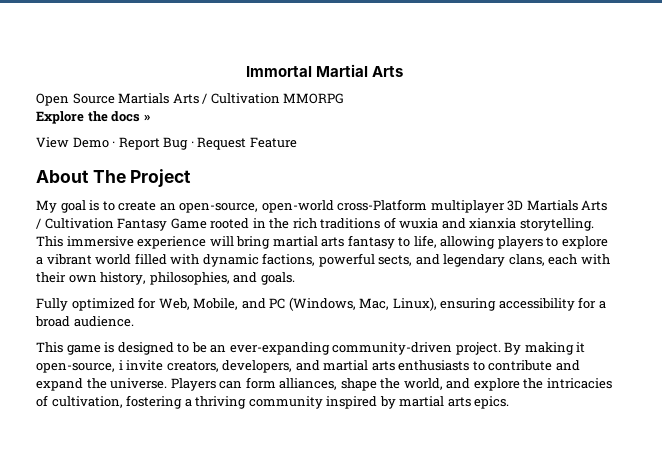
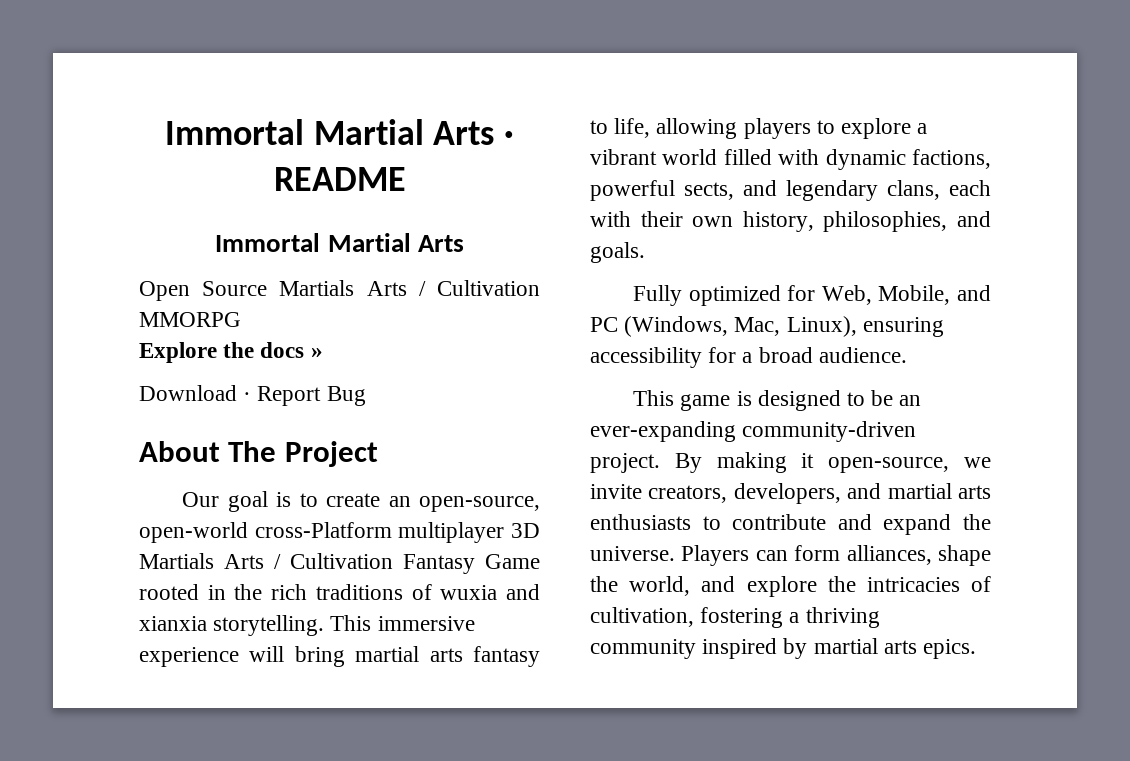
+ Immortal Martial Arts · README
- View Demo · Report Bug · Request Feature
+ Download · Report Bug
- My goal is to create an open-source, open-world cross-Platform multiplayer 3D Martials Arts / Cultivation Fantasy Game rooted in the rich traditions of wuxia and xianxia storytelling.
+ Our goal is to create an open-source, open-world cross-Platform multiplayer 3D Martials Arts / Cultivation Fantasy Game rooted in the rich traditions of wuxia and xianxia storytelling.
- By making it open-source, i invite creators, developers, and martial arts enthusiasts to contribute and expand the universe.
+ By making it open-source, we invite creators, developers, and martial arts enthusiasts to contribute and expand the universe.

